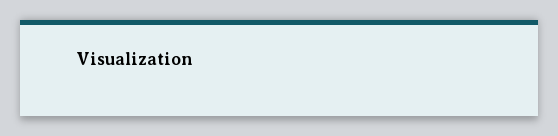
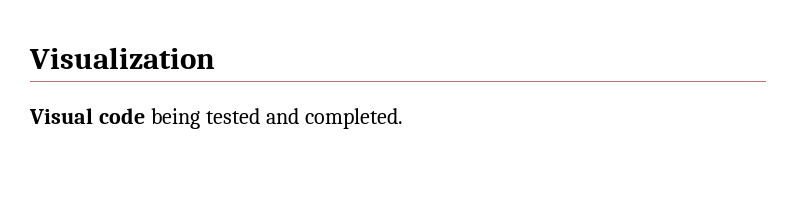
+ Visual code being tested and completed.

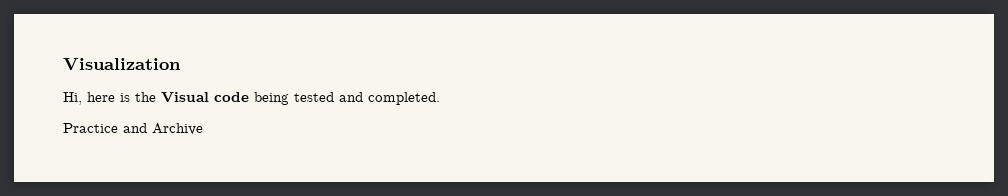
- Visual code being tested and completed.
+ Hi, here is the Visual code being tested and completed.
+ Practice and Archive

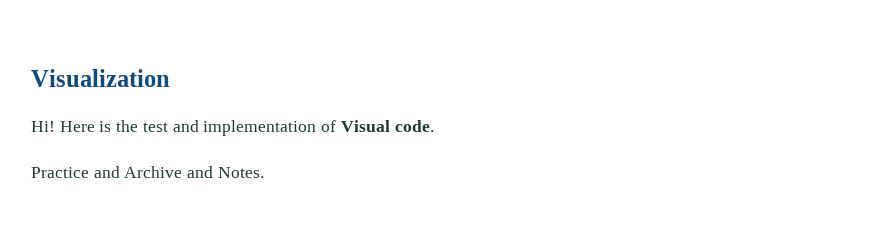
- Hi, here is the Visual code being tested and completed.
+ Hi! Here is the test and implementation of Visual code.
- Practice and Archive
+ Practice and Archive and Notes.

